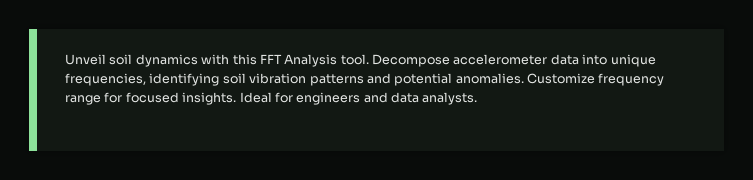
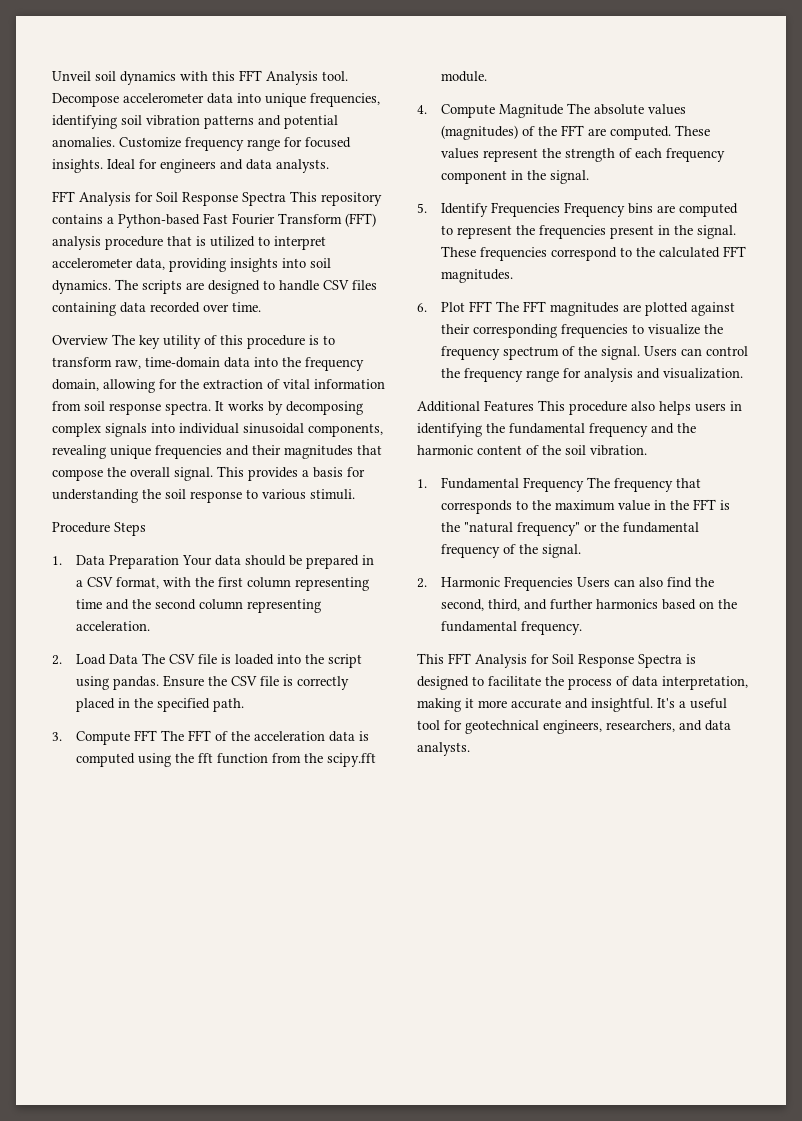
+ FFT Analysis for Soil Response Spectra This repository contains a Python-based Fast Fourier Transform (FFT) analysis procedure that is utilized to interpret accelerometer data, providing insights into soil dynamics. The scripts are designed to handle CSV files containing data recorded over time.
+ Overview The key utility of this procedure is to transform raw, time-domain data into the frequency domain, allowing for the extraction of vital information from soil response spectra. It works by decomposing complex signals into individual sinusoidal components, revealing unique frequencies and their magnitudes that compose the overall signal. This provides a basis for understanding the soil response to various stimuli.
+ Procedure Steps
+ 1. Data Preparation Your data should be prepared in a CSV format, with the first column representing time and the second column representing acceleration.
+ 2. Load Data The CSV file is loaded into the script using pandas. Ensure the CSV file is correctly placed in the specified path.
+ 3. Compute FFT The FFT of the acceleration data is computed using the fft function from the scipy.fft module.
+ 4. Compute Magnitude The absolute values (magnitudes) of the FFT are computed. These values represent the strength of each frequency component in the signal.
+ 5. Identify Frequencies Frequency bins are computed to represent the frequencies present in the signal. These frequencies correspond to the calculated FFT magnitudes.
+ 6. Plot FFT The FFT magnitudes are plotted against their corresponding frequencies to visualize the frequency spectrum of the signal. Users can control the frequency range for analysis and visualization.
+ Additional Features This procedure also helps users in identifying the fundamental frequency and the harmonic content of the soil vibration.
+ 1. Fundamental Frequency The frequency that corresponds to the maximum value in the FFT is the "natural frequency" or the fundamental frequency of the signal.
+ 2. Harmonic Frequencies Users can also find the second, third, and further harmonics based on the fundamental frequency.
+ This FFT Analysis for Soil Response Spectra is designed to facilitate the process of data interpretation, making it more accurate and insightful. It's a useful tool for geotechnical engineers, researchers, and data analysts.

